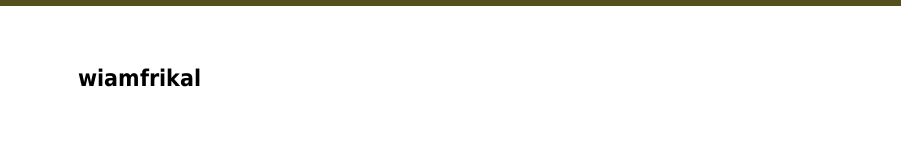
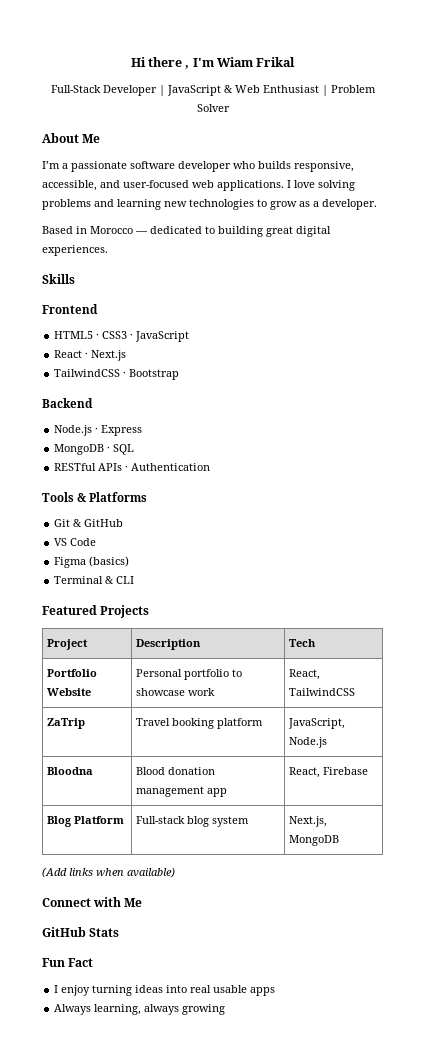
- wiamfrikal
+ Hi there , I'm Wiam Frikal
+ Full-Stack Developer | JavaScript & Web Enthusiast | Problem Solver
+ About Me
+ I’m a passionate software developer who builds responsive, accessible, and user-focused web applications. I love solving problems and learning new technologies to grow as a developer.
+ Based in Morocco — dedicated to building great digital experiences.
+ Skills
+ Frontend
+ HTML5 · CSS3 · JavaScript
+ React · Next.js
+ TailwindCSS · Bootstrap
+ Backend
+ Node.js · Express
+ MongoDB · SQL
+ RESTful APIs · Authentication
+ Tools & Platforms
+ Git & GitHub
+ VS Code
+ Figma (basics)
+ Terminal & CLI
+ Featured Projects
+ Project | Description | Tech
+ Portfolio Website | Personal portfolio to showcase work | React, TailwindCSS
+ ZaTrip | Travel booking platform | JavaScript, Node.js
+ Bloodna | Blood donation management app | React, Firebase
+ Blog Platform | Full-stack blog system | Next.js, MongoDB
+ (Add links when available)
+ Connect with Me
+ GitHub Stats
+ Fun Fact
+ I enjoy turning ideas into real usable apps
+ Always learning, always growing

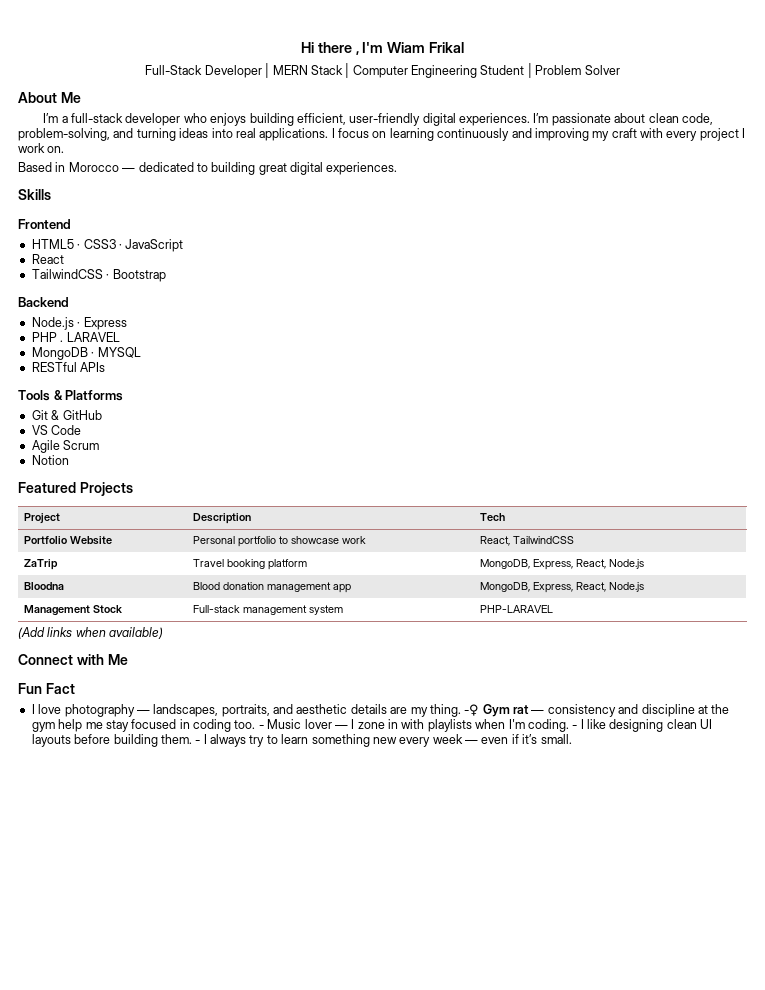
- Full-Stack Developer | JavaScript & Web Enthusiast | Problem Solver
+ Full-Stack Developer | MERN Stack | Computer Engineering Student | Problem Solver
- I’m a passionate software developer who builds responsive, accessible, and user-focused web applications. I love solving problems and learning new technologies to grow as a developer.
+ I’m a full-stack developer who enjoys building efficient, user-friendly digital experiences. I’m passionate about clean code, problem-solving, and turning ideas into real applications. I focus on learning continuously and improving my craft with every project I work on.
- React · Next.js
+ React
+ PHP . LARAVEL
- MongoDB · SQL
+ MongoDB · MYSQL
- RESTful APIs · Authentication
+ RESTful APIs
- Figma (basics)
- Terminal & CLI
+ Agile Scrum
+ Notion
- ZaTrip | Travel booking platform | JavaScript, Node.js
+ ZaTrip | Travel booking platform | MongoDB, Express, React, Node.js
- Bloodna | Blood donation management app | React, Firebase
- Blog Platform | Full-stack blog system | Next.js, MongoDB
+ Bloodna | Blood donation management app | MongoDB, Express, React, Node.js
+ Management Stock | Full-stack management system | PHP-LARAVEL
- GitHub Stats
- I enjoy turning ideas into real usable apps
- Always learning, always growing
+ I love photography — landscapes, portraits, and aesthetic details are my thing. -♀ Gym rat — consistency and discipline at the gym help me stay focused in coding too. - Music lover — I zone in with playlists when I'm coding. - I like designing clean UI layouts before building them. - I always try to learn something new every week — even if it’s small.

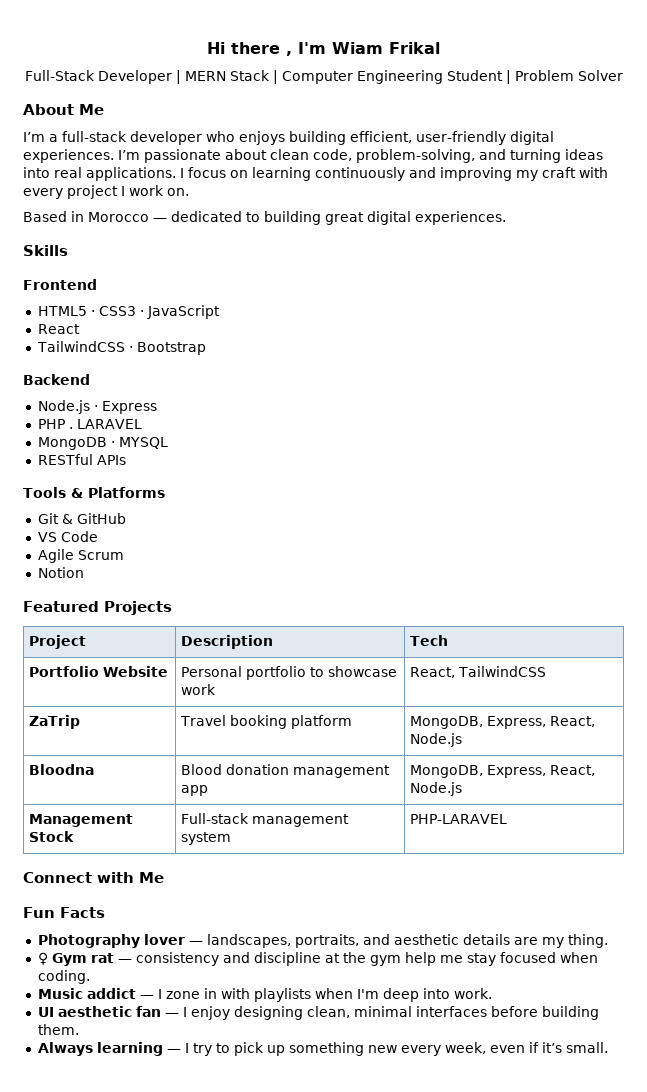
- (Add links when available)
- Fun Fact
- I love photography — landscapes, portraits, and aesthetic details are my thing. -♀ Gym rat — consistency and discipline at the gym help me stay focused in coding too. - Music lover — I zone in with playlists when I'm coding. - I like designing clean UI layouts before building them. - I always try to learn something new every week — even if it’s small.
+ Fun Facts
+ Photography lover — landscapes, portraits, and aesthetic details are my thing.
+ ♀ Gym rat — consistency and discipline at the gym help me stay focused when coding.
+ Music addict — I zone in with playlists when I'm deep into work.
+ UI aesthetic fan — I enjoy designing clean, minimal interfaces before building them.
+ Always learning — I try to pick up something new every week, even if it’s small.

